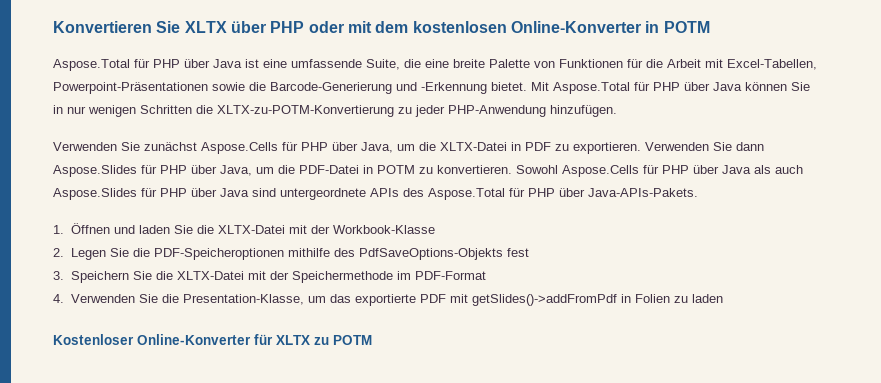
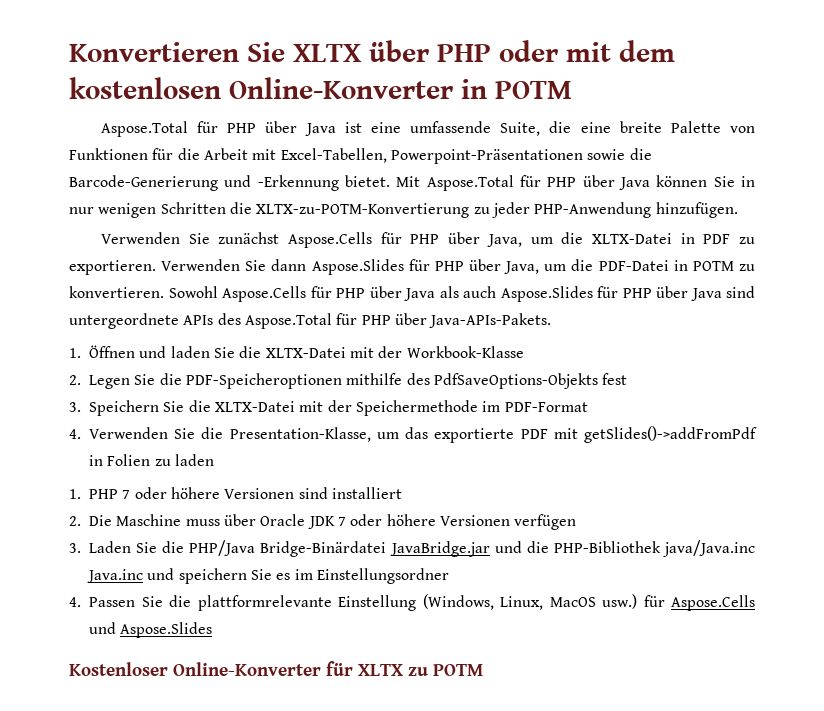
+ 1. PHP 7 oder höhere Versionen sind installiert
+ 2. Die Maschine muss über Oracle JDK 7 oder höhere Versionen verfügen
+ 3. Laden Sie die PHP/Java Bridge-Binärdatei JavaBridge.jar und die PHP-Bibliothek java/Java.inc Java.inc und speichern Sie es im Einstellungsordner
+ 4. Passen Sie die plattformrelevante Einstellung (Windows, Linux, MacOS usw.) für Aspose.Cells und Aspose.Slides

